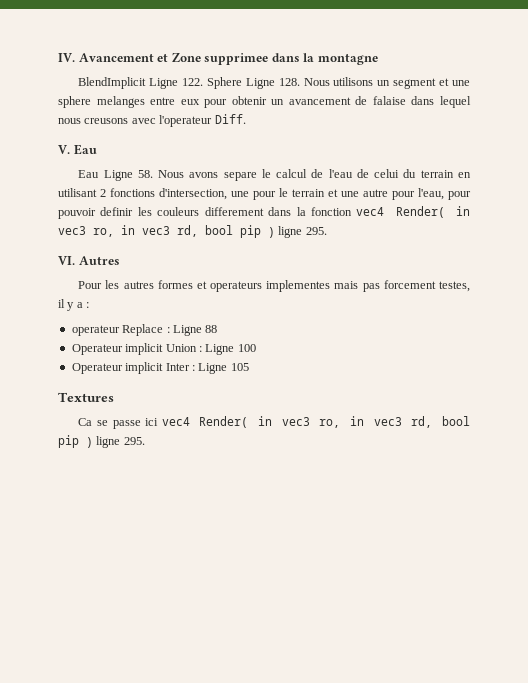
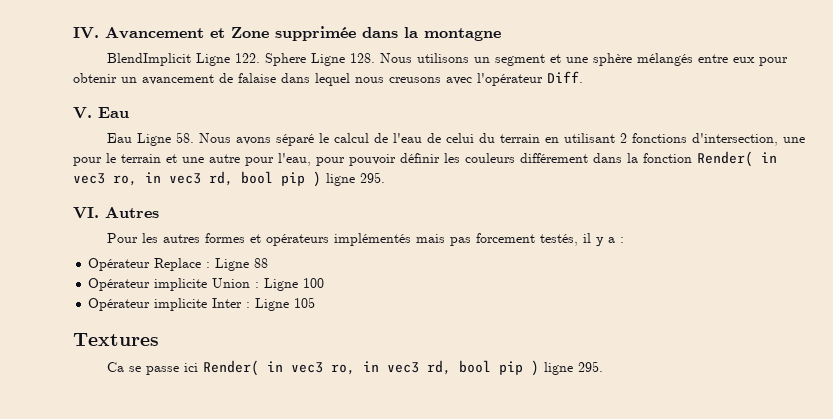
- IV. Avancement et Zone supprimee dans la montagne
+ IV. Avancement et Zone supprimée dans la montagne
- BlendImplicit Ligne 122. Sphere Ligne 128. Nous utilisons un segment et une sphere melanges entre eux pour obtenir un avancement de falaise dans lequel nous creusons avec l'operateur Diff.
+ BlendImplicit Ligne 122. Sphere Ligne 128. Nous utilisons un segment et une sphère mélangés entre eux pour obtenir un avancement de falaise dans lequel nous creusons avec l'opérateur Diff.
- Eau Ligne 58. Nous avons separe le calcul de l'eau de celui du terrain en utilisant 2 fonctions d'intersection, une pour le terrain et une autre pour l'eau, pour pouvoir definir les couleurs differement dans la fonction vec4 Render( in vec3 ro, in vec3 rd, bool pip ) ligne 295.
+ Eau Ligne 58. Nous avons séparé le calcul de l'eau de celui du terrain en utilisant 2 fonctions d'intersection, une pour le terrain et une autre pour l'eau, pour pouvoir définir les couleurs différement dans la fonction Render( in vec3 ro, in vec3 rd, bool pip ) ligne 295.
- Pour les autres formes et operateurs implementes mais pas forcement testes, il y a :
+ Pour les autres formes et opérateurs implémentés mais pas forcement testés, il y a :
- operateur Replace : Ligne 88
+ Opérateur Replace : Ligne 88
- Operateur implicit Union : Ligne 100
+ Opérateur implicite Union : Ligne 100
- Operateur implicit Inter : Ligne 105
+ Opérateur implicite Inter : Ligne 105
- Ca se passe ici vec4 Render( in vec3 ro, in vec3 rd, bool pip ) ligne 295.
+ Ca se passe ici Render( in vec3 ro, in vec3 rd, bool pip ) ligne 295.

